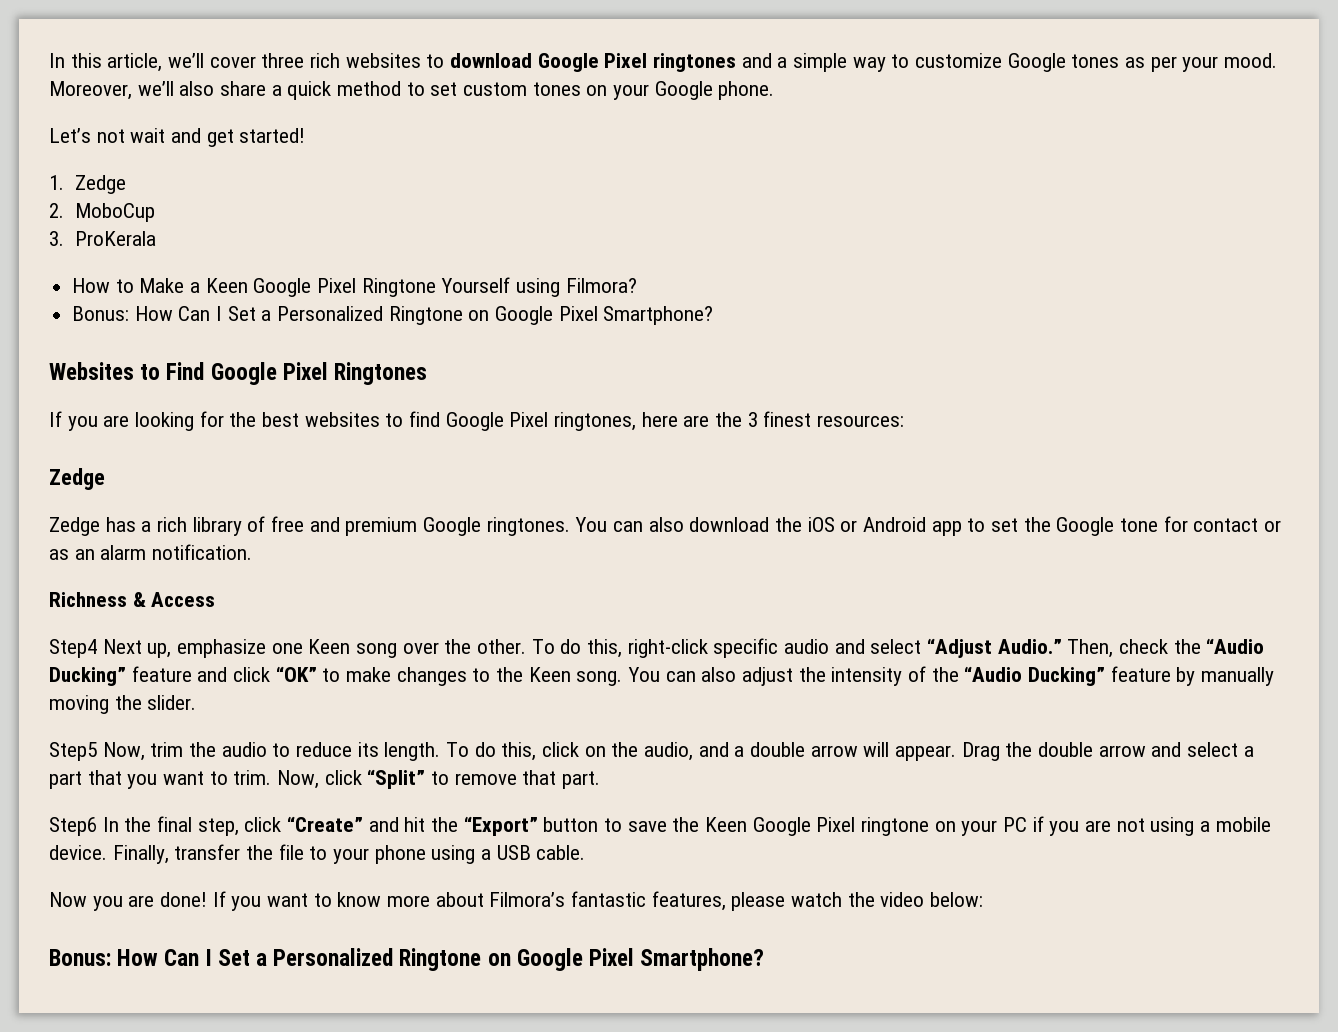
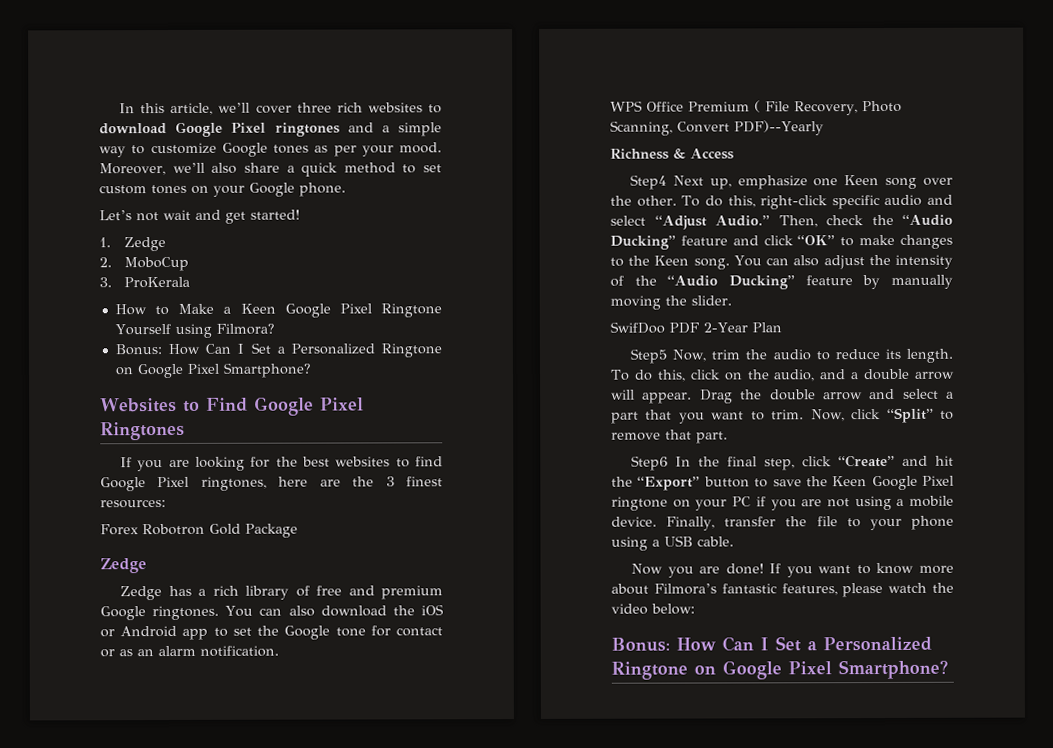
+ Forex Robotron Gold Package
+ WPS Office Premium ( File Recovery, Photo Scanning, Convert PDF)--Yearly
+ SwifDoo PDF 2-Year Plan

